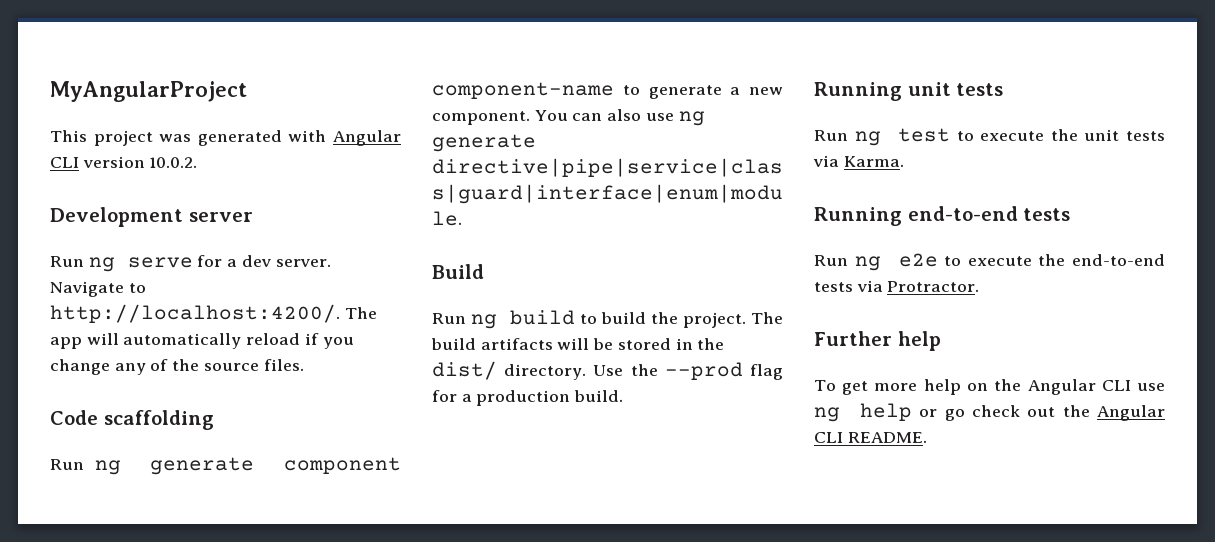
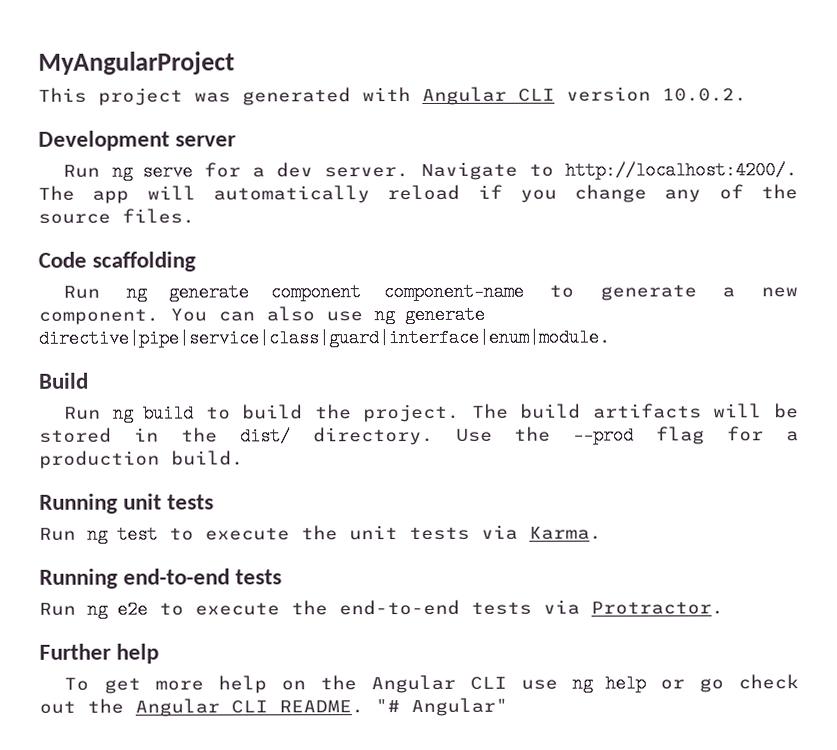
+ "# Angular"

